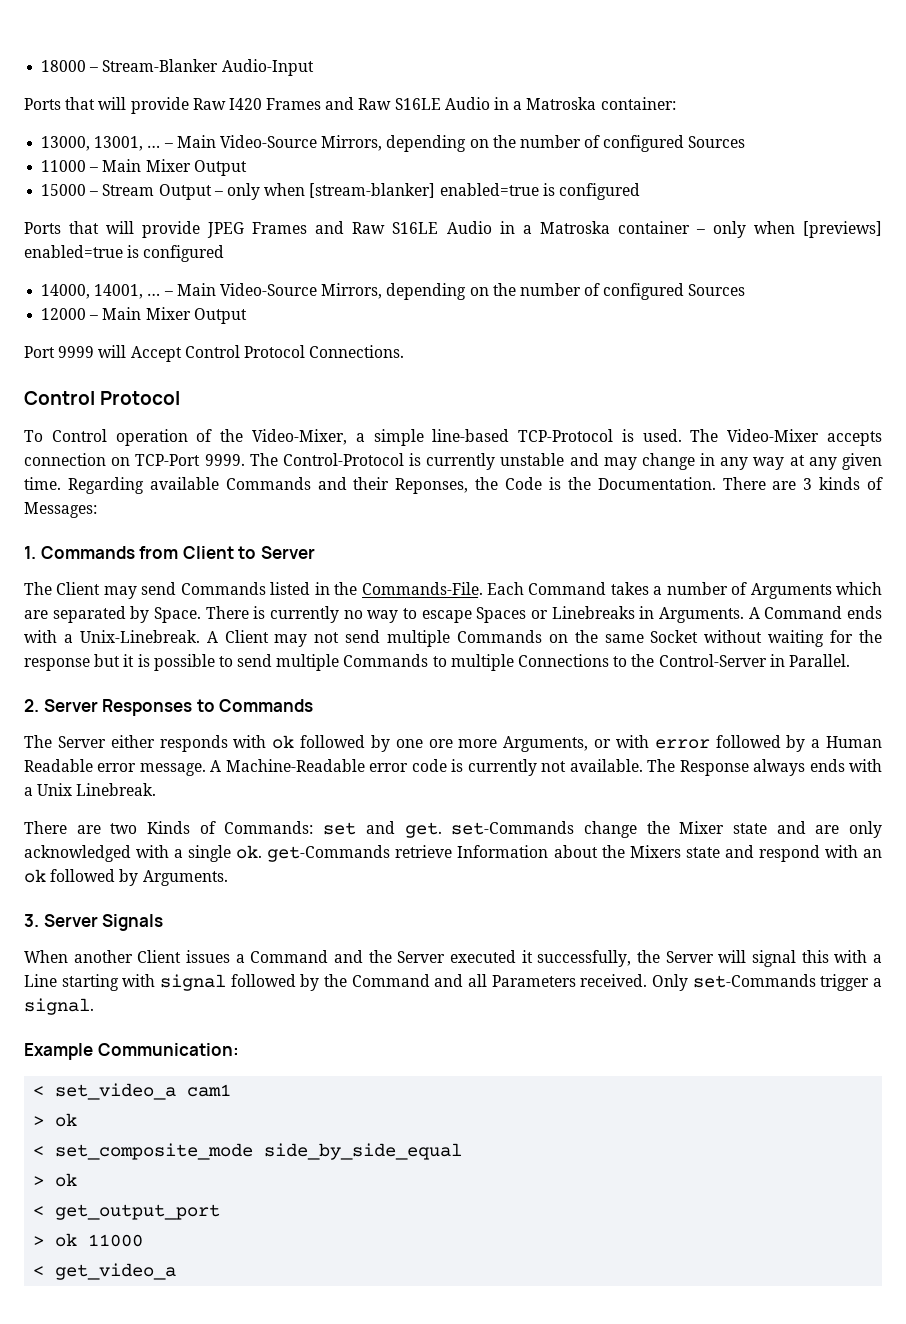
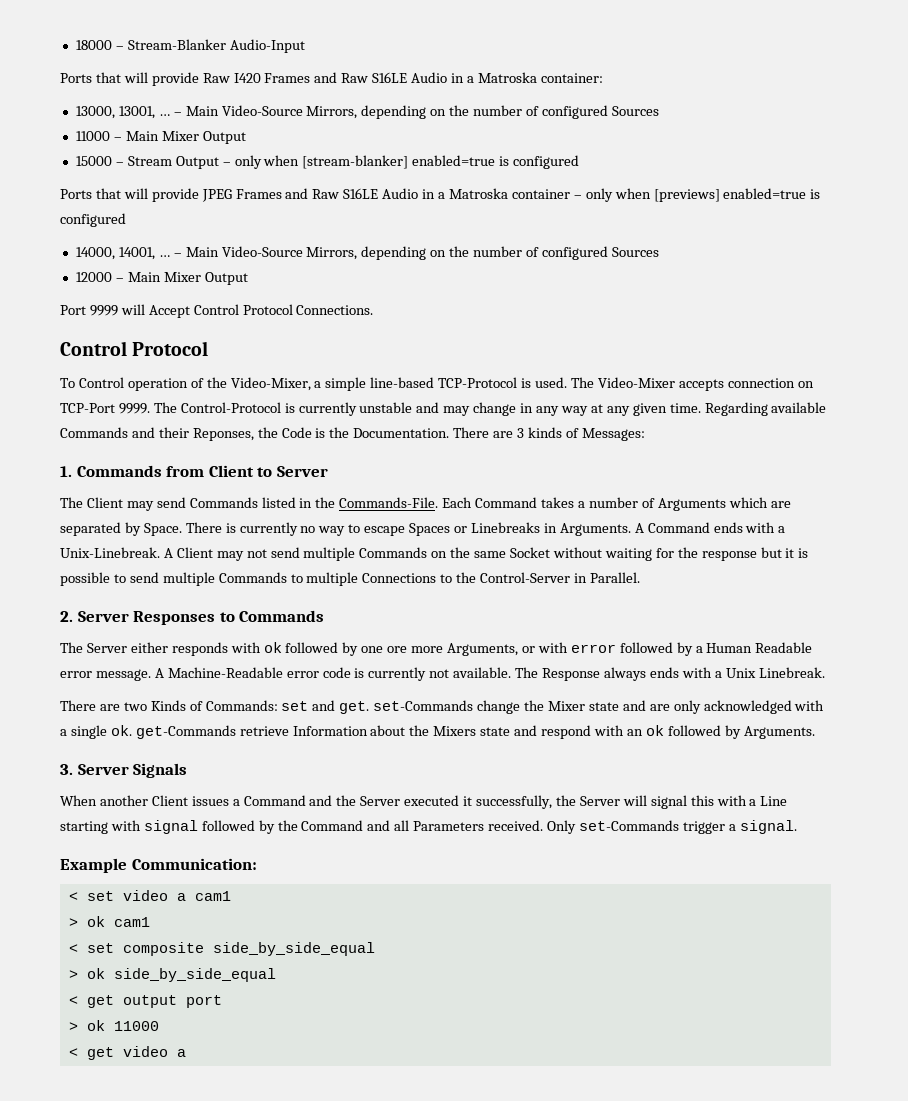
- < set_video_a cam1
- > ok
- < set_composite_mode side_by_side_equal
- > ok
- < get_output_port
+ < set video a cam1
+ > ok cam1
+ < set composite side_by_side_equal
+ > ok side_by_side_equal
+ < get output port
- < get_video_a
+ < get video a

